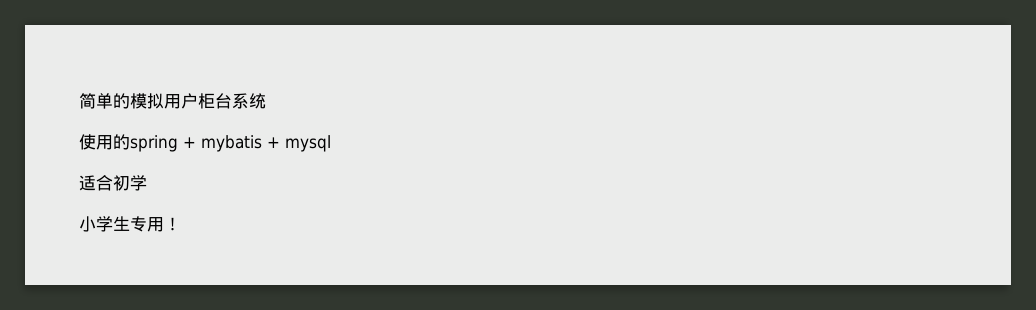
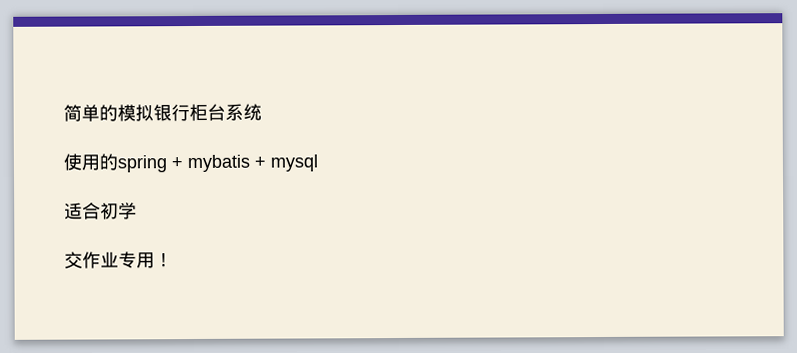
- 简单的模拟用户柜台系统
+ 简单的模拟银行柜台系统
- 小学生专用！
+ 交作业专用！

